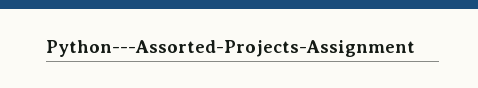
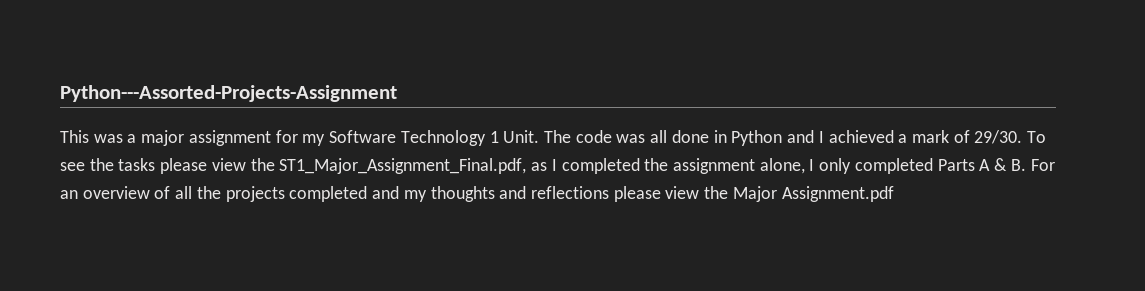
+ This was a major assignment for my Software Technology 1 Unit. The code was all done in Python and I achieved a mark of 29/30. To see the tasks please view the ST1_Major_Assignment_Final.pdf, as I completed the assignment alone, I only completed Parts A & B. For an overview of all the projects completed and my thoughts and reflections please view the Major Assignment.pdf

